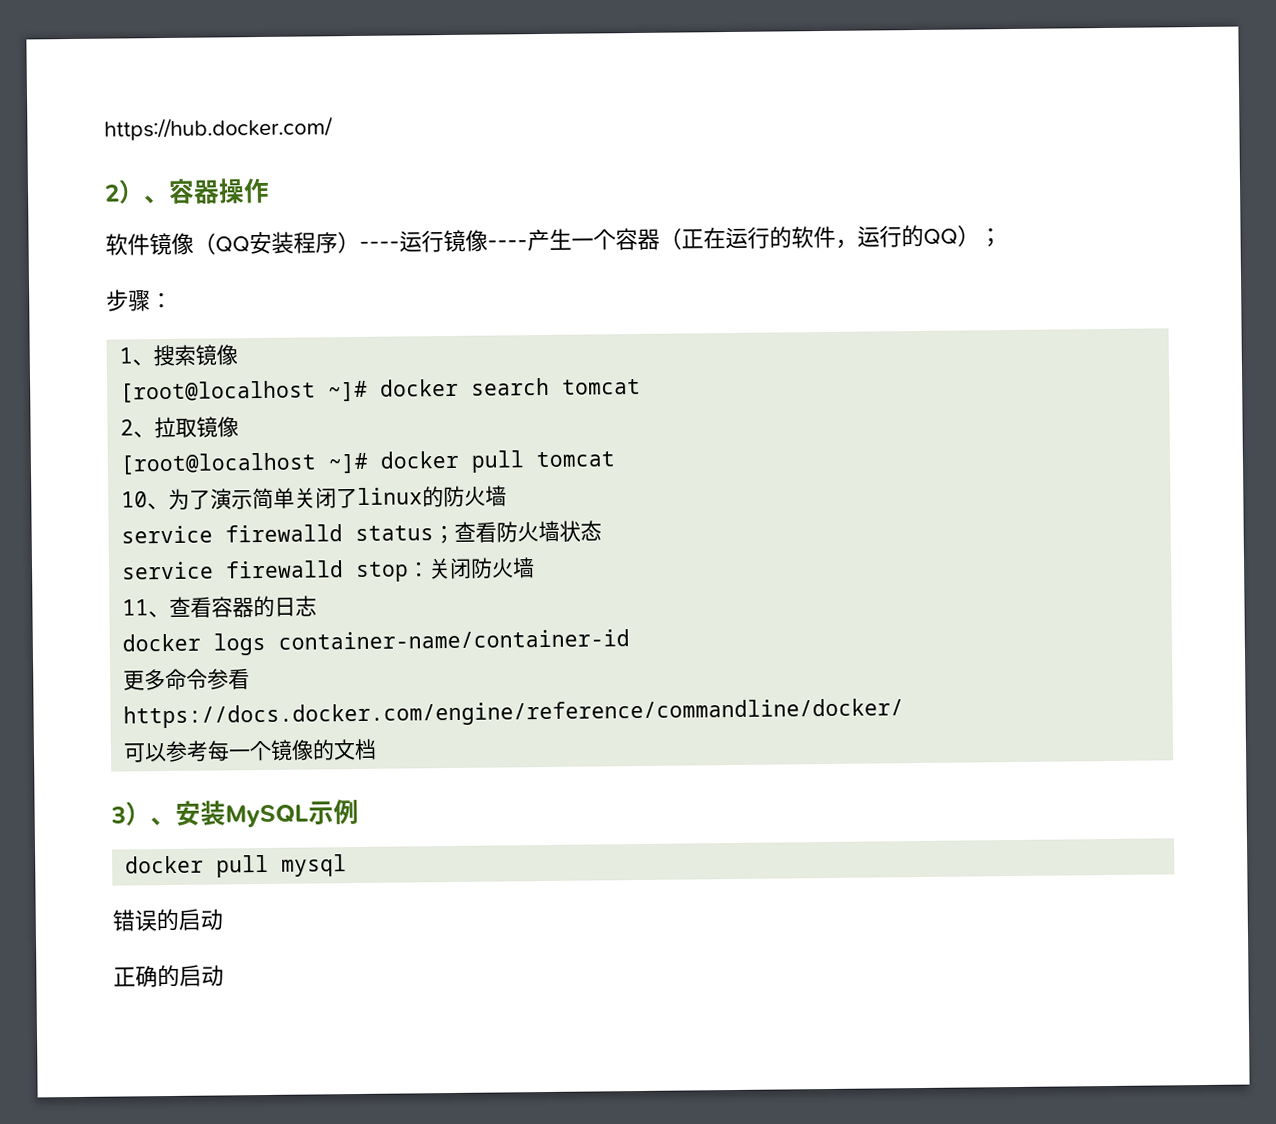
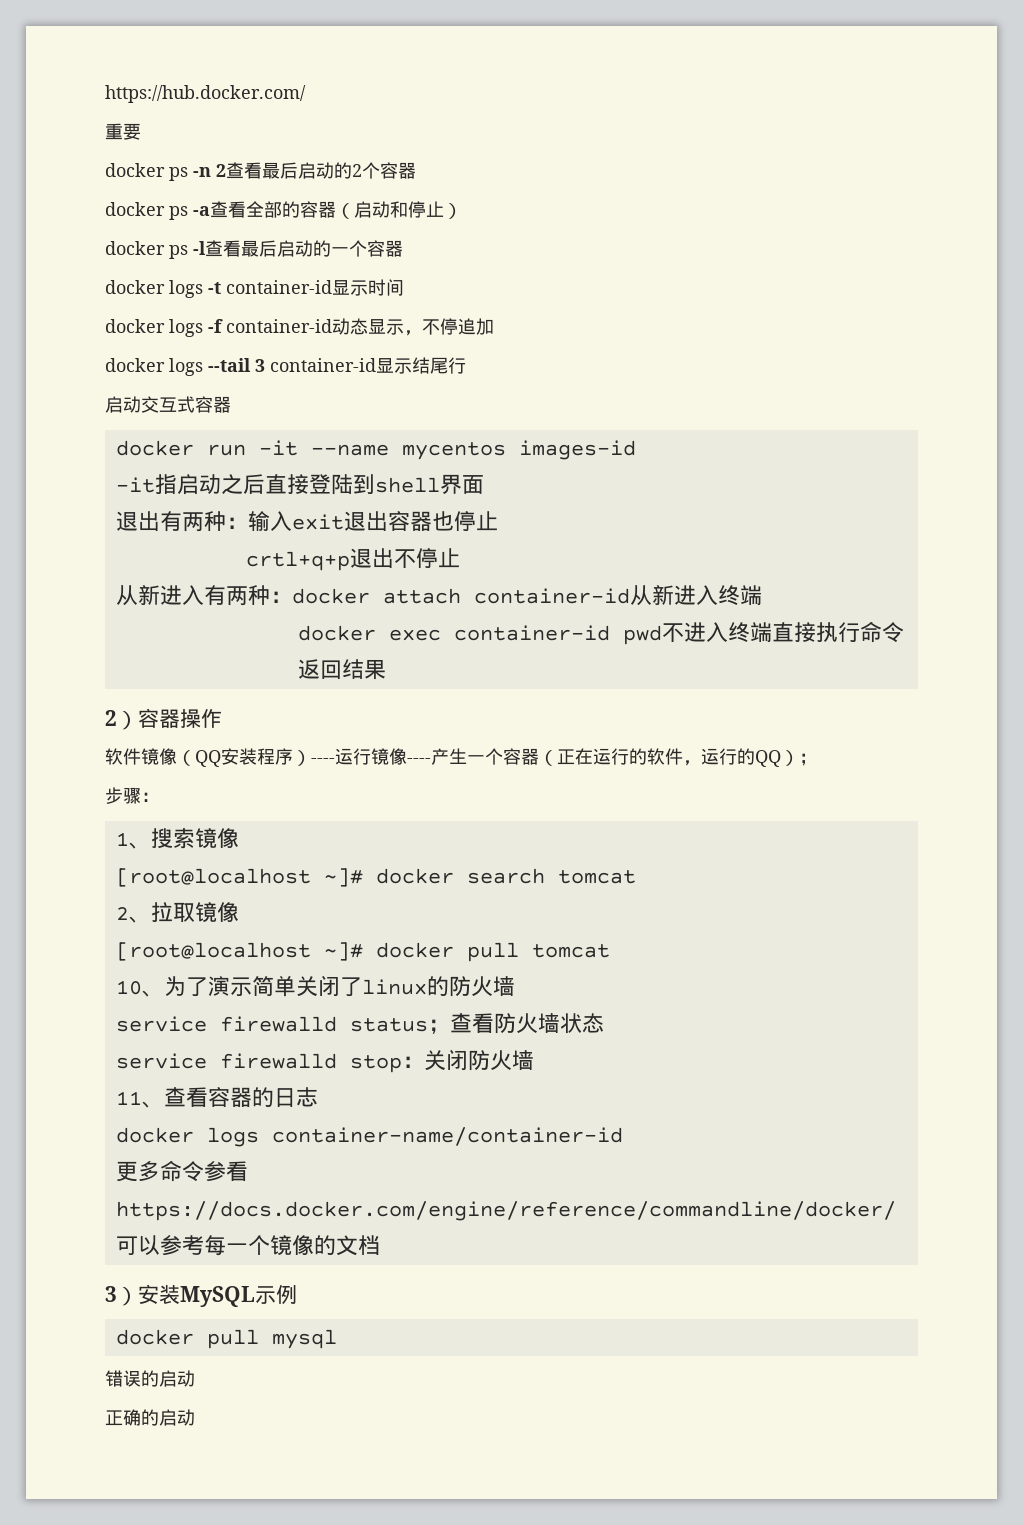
+ 重要
+ docker ps -n 2查看最后启动的2个容器
+ docker ps -a查看全部的容器（启动和停止）
+ docker ps -l查看最后启动的一个容器
+ docker logs -t container-id显示时间
+ docker logs -f container-id动态显示，不停追加
+ docker logs --tail 3 container-id显示结尾行
+ 启动交互式容器
+ docker run -it --name mycentos images-id
+ -it指启动之后直接登陆到shell界面
+ 退出有两种：输入exit退出容器也停止
+ crtl+q+p退出不停止
+ 从新进入有两种：docker attach container-id从新进入终端
+ docker exec container-id pwd不进入终端直接执行命令返回结果
- 2）、容器操作
+ 2）容器操作
- 3）、安装MySQL示例
+ 3）安装MySQL示例

